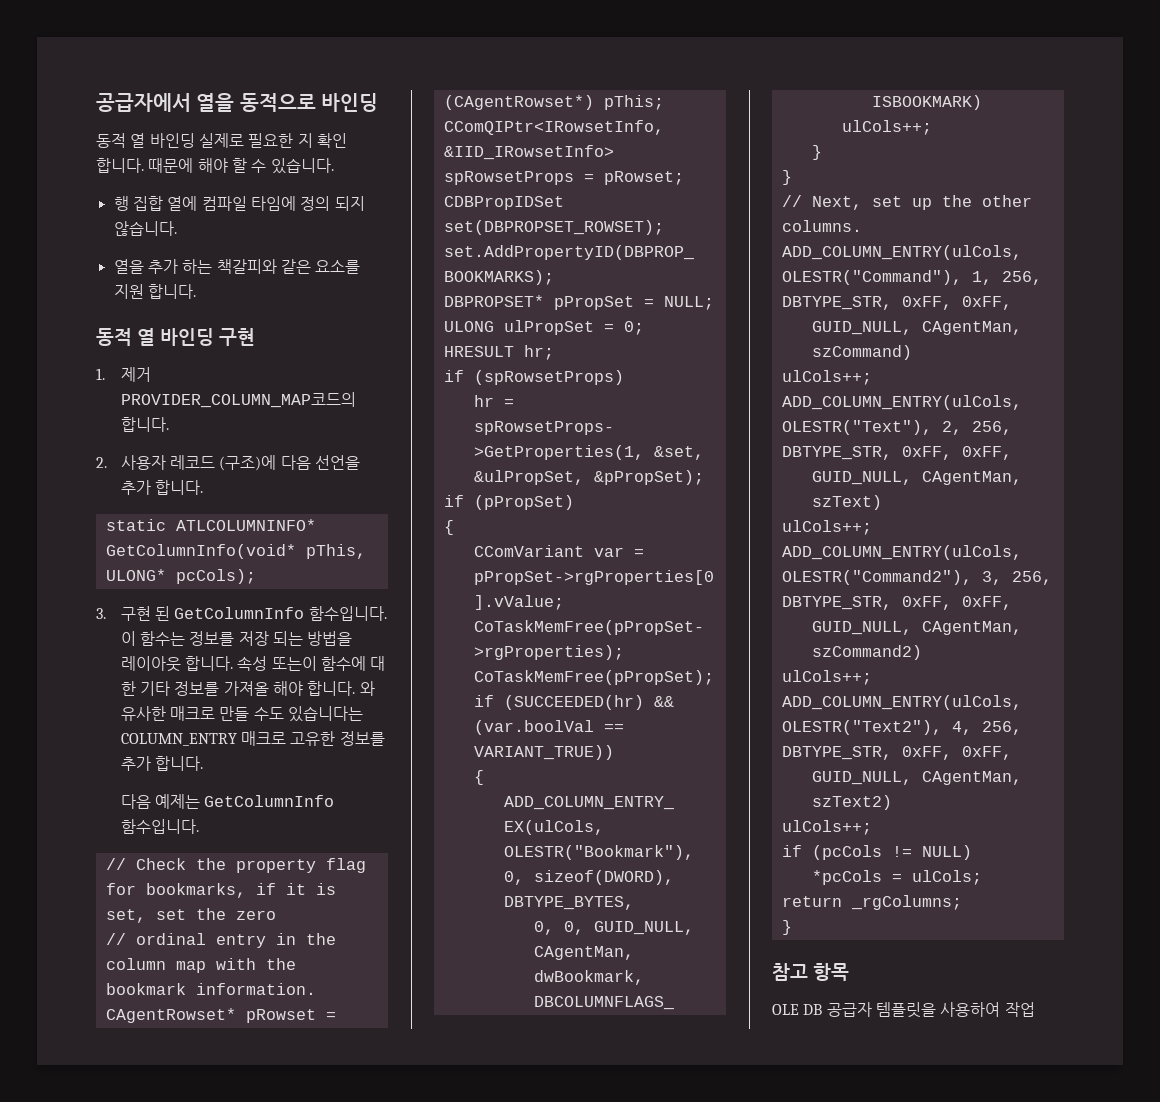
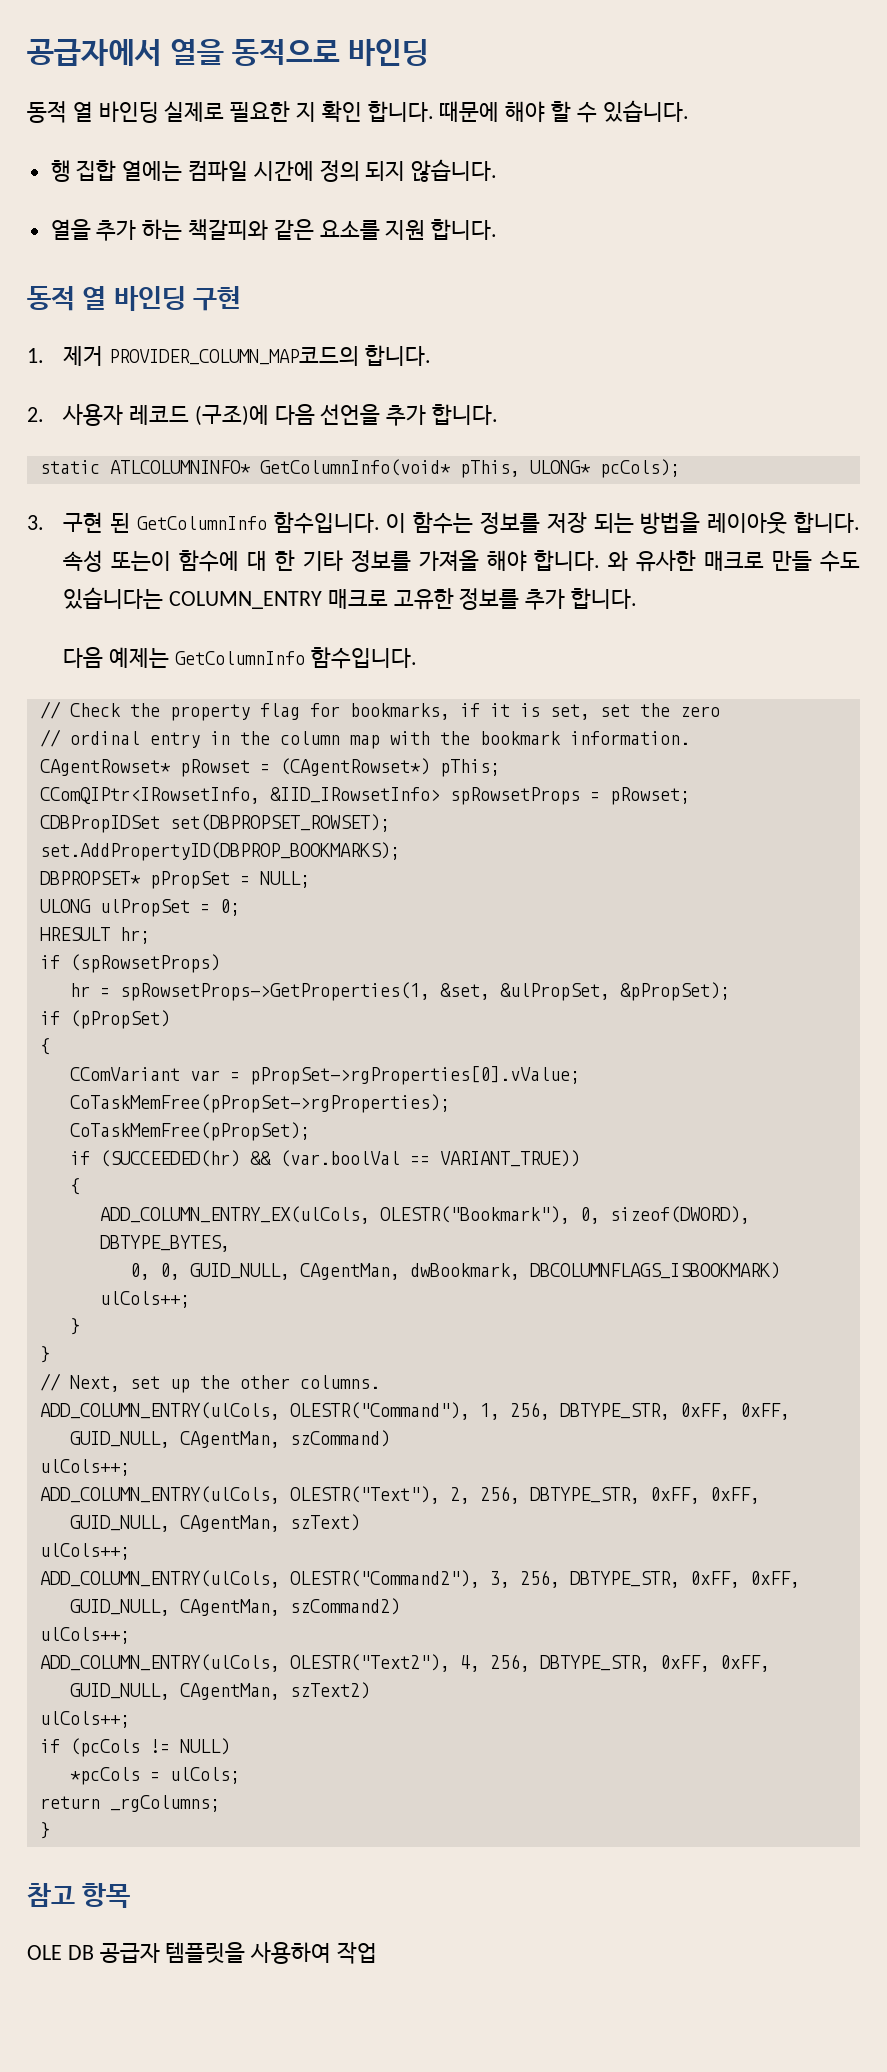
- 행 집합 열에 컴파일 타임에 정의 되지 않습니다.
+ 행 집합 열에는 컴파일 시간에 정의 되지 않습니다.

